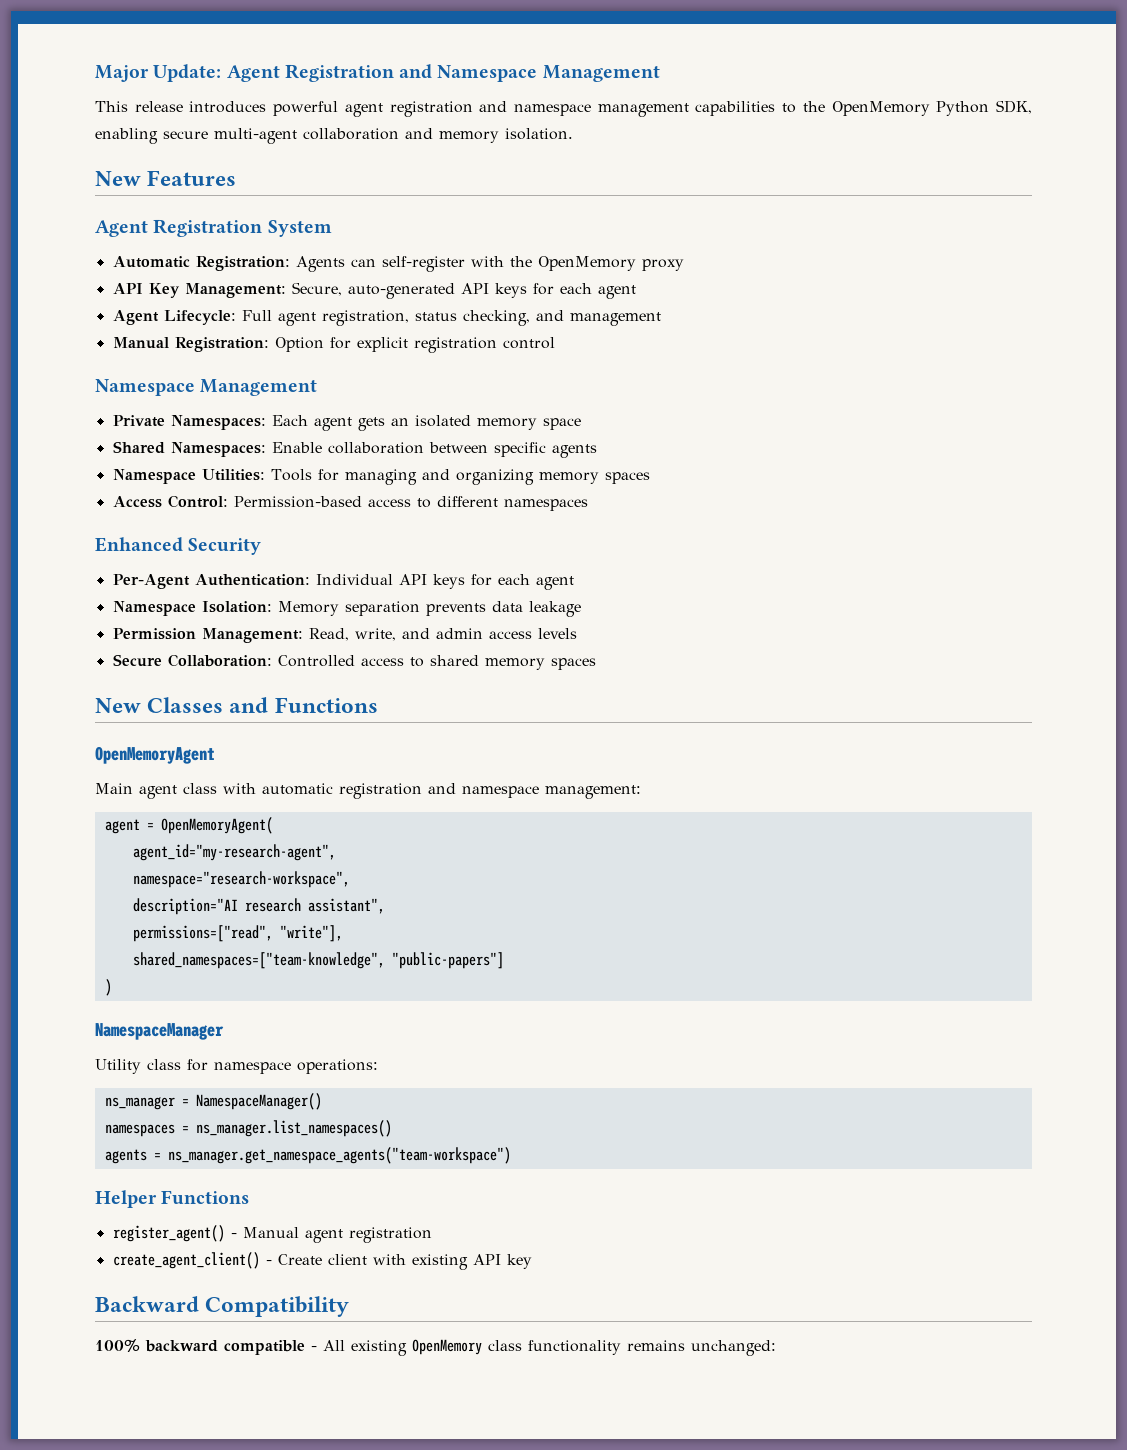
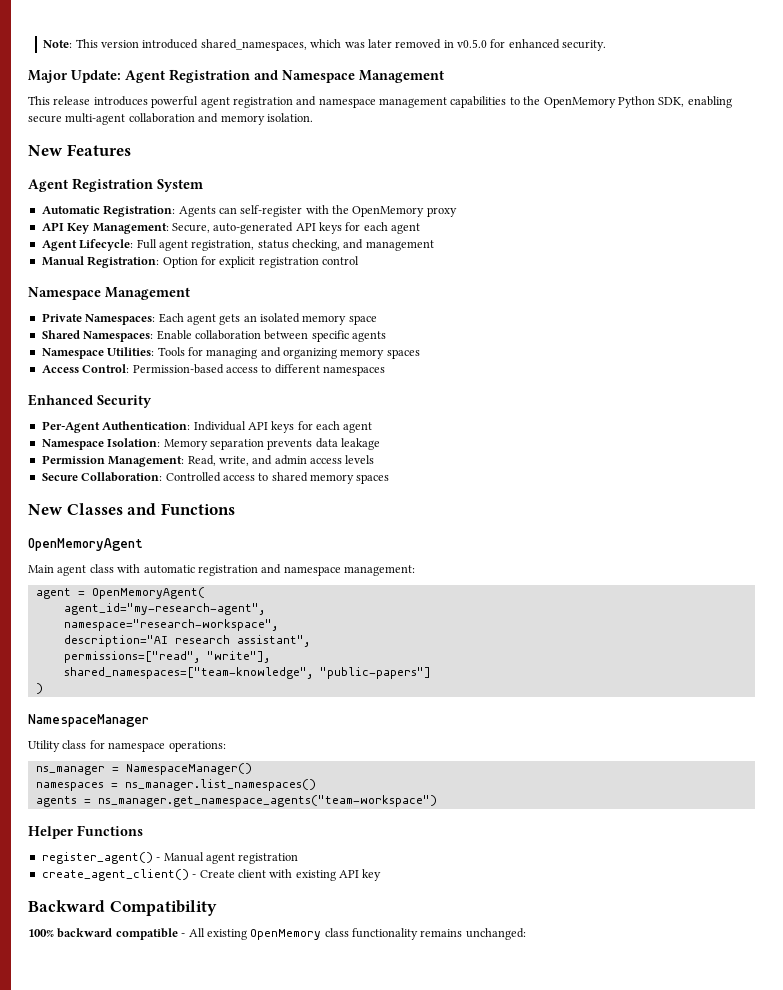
+ Note: This version introduced shared_namespaces, which was later removed in v0.5.0 for enhanced security.

